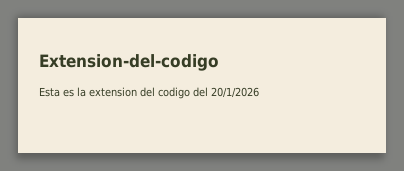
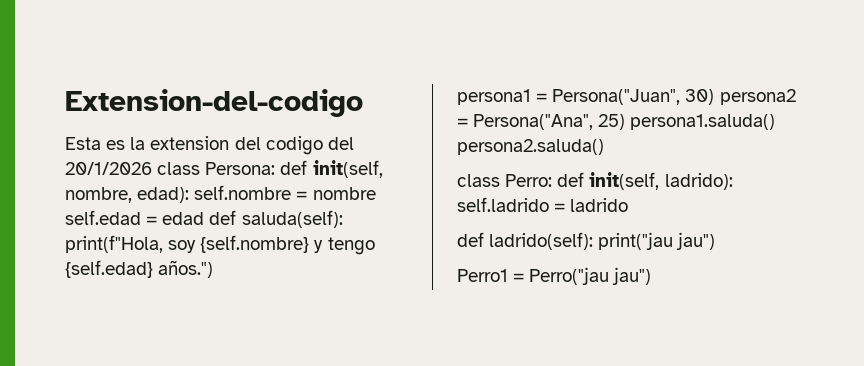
- Esta es la extension del codigo del 20/1/2026
+ Esta es la extension del codigo del 20/1/2026 class Persona: def init(self, nombre, edad): self.nombre = nombre self.edad = edad def saluda(self): print(f"Hola, soy {self.nombre} y tengo {self.edad} años.")
+ persona1 = Persona("Juan", 30) persona2 = Persona("Ana", 25) persona1.saluda() persona2.saluda()
+ class Perro: def init(self, ladrido): self.ladrido = ladrido
+ def ladrido(self): print("jau jau")
+ Perro1 = Perro("jau jau")

